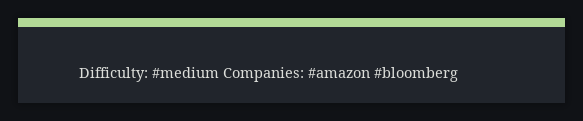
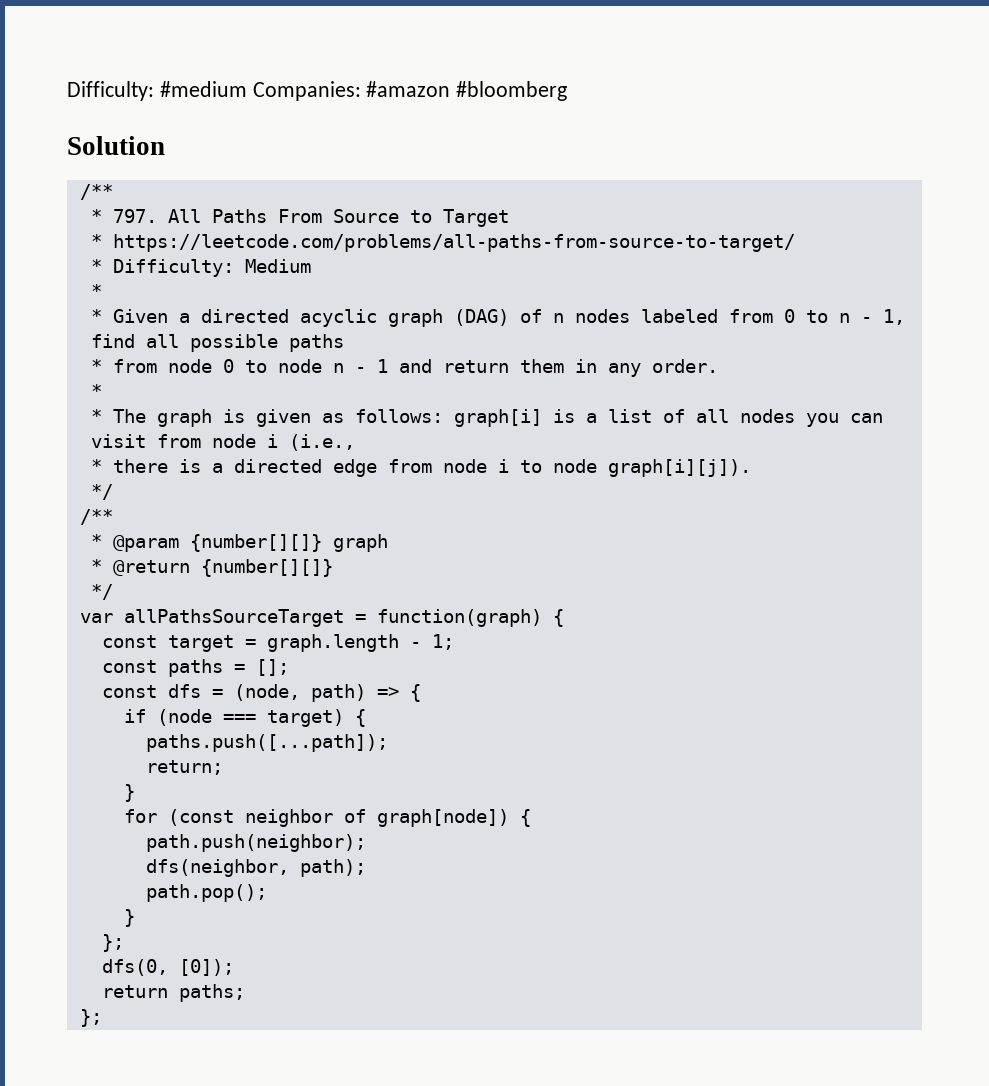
+ Solution
+ /**
+ * 797. All Paths From Source to Target
+ * https://leetcode.com/problems/all-paths-from-source-to-target/
+ * Difficulty: Medium
+ *
+ * Given a directed acyclic graph (DAG) of n nodes labeled from 0 to n - 1, find all possible paths
+ * from node 0 to node n - 1 and return them in any order.
+ *
+ * The graph is given as follows: graph[i] is a list of all nodes you can visit from node i (i.e.,
+ * there is a directed edge from node i to node graph[i][j]).
+ */
+ /**
+ * @param {number[][]} graph
+ * @return {number[][]}
+ */
+ var allPathsSourceTarget = function(graph) {
+ const target = graph.length - 1;
+ const paths = [];
+ const dfs = (node, path) => {
+ if (node === target) {
+ paths.push([...path]);
+ return;
+ }
+ for (const neighbor of graph[node]) {
+ path.push(neighbor);
+ dfs(neighbor, path);
+ path.pop();
+ }
+ };
+ dfs(0, [0]);
+ return paths;
+ };

